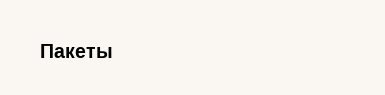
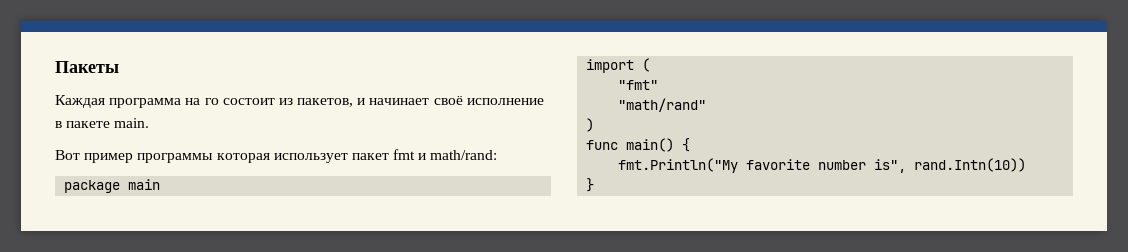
+ Каждая программа на го состоит из пакетов, и начинает своё исполнение в пакете main.
+ Вот пример программы которая использует пакет fmt и math/rand:
+ package main
+ import (
+ "fmt"
+ "math/rand"
+ )
+ func main() {
+ fmt.Println("My favorite number is", rand.Intn(10))
+ }

